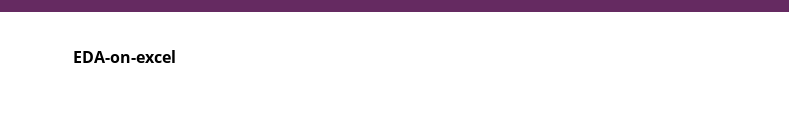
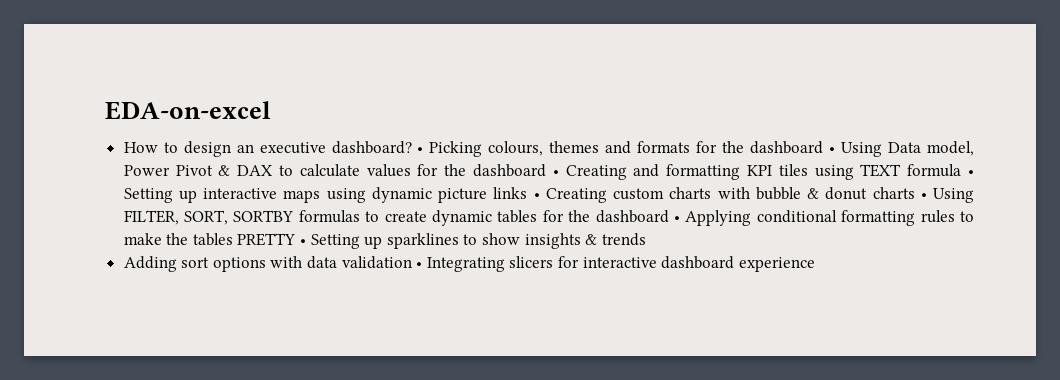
+ How to design an executive dashboard? • Picking colours, themes and formats for the dashboard • Using Data model, Power Pivot & DAX to calculate values for the dashboard • Creating and formatting KPI tiles using TEXT formula • Setting up interactive maps using dynamic picture links • Creating custom charts with bubble & donut charts • Using FILTER, SORT, SORTBY formulas to create dynamic tables for the dashboard • Applying conditional formatting rules to make the tables PRETTY • Setting up sparklines to show insights & trends
+ Adding sort options with data validation • Integrating slicers for interactive dashboard experience

